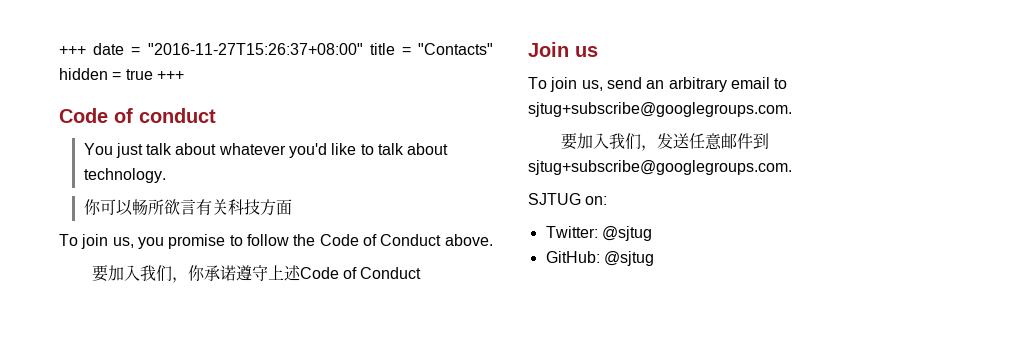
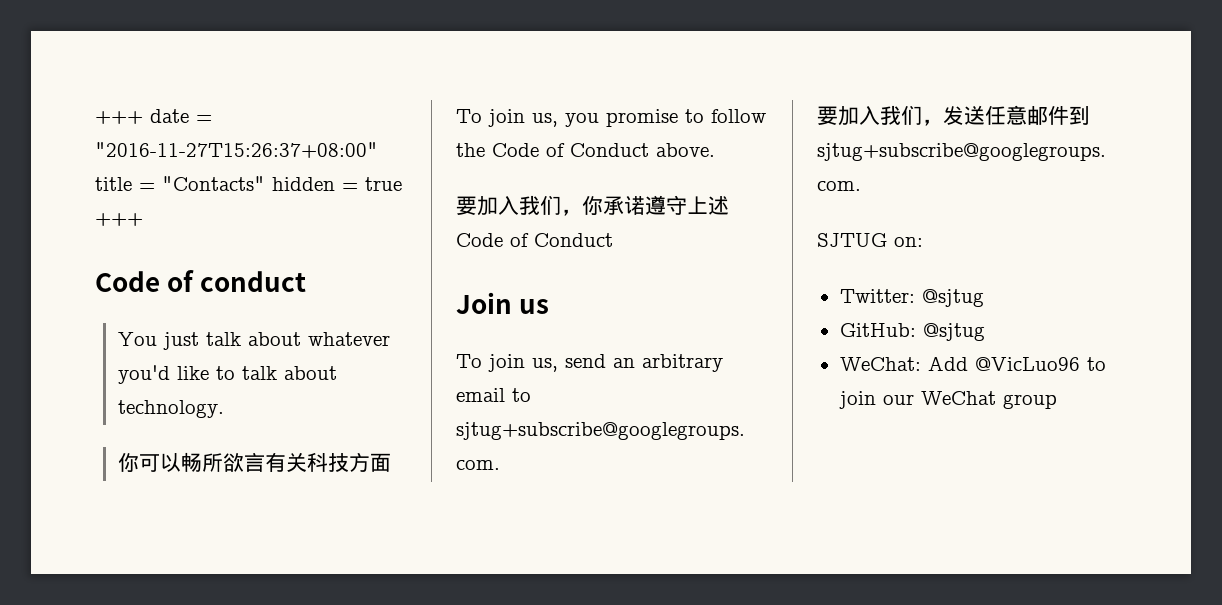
+ WeChat: Add @VicLuo96 to join our WeChat group

